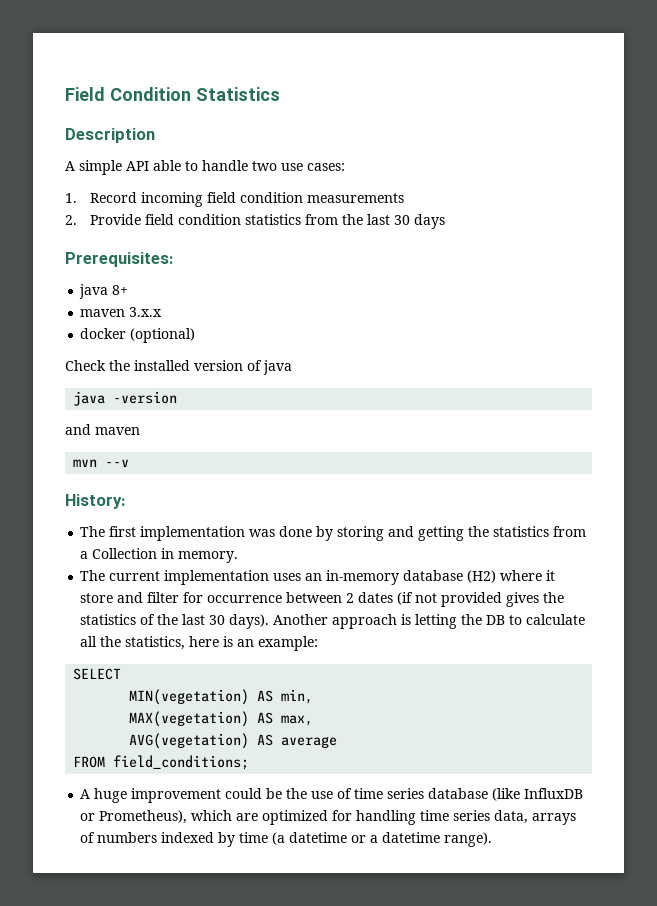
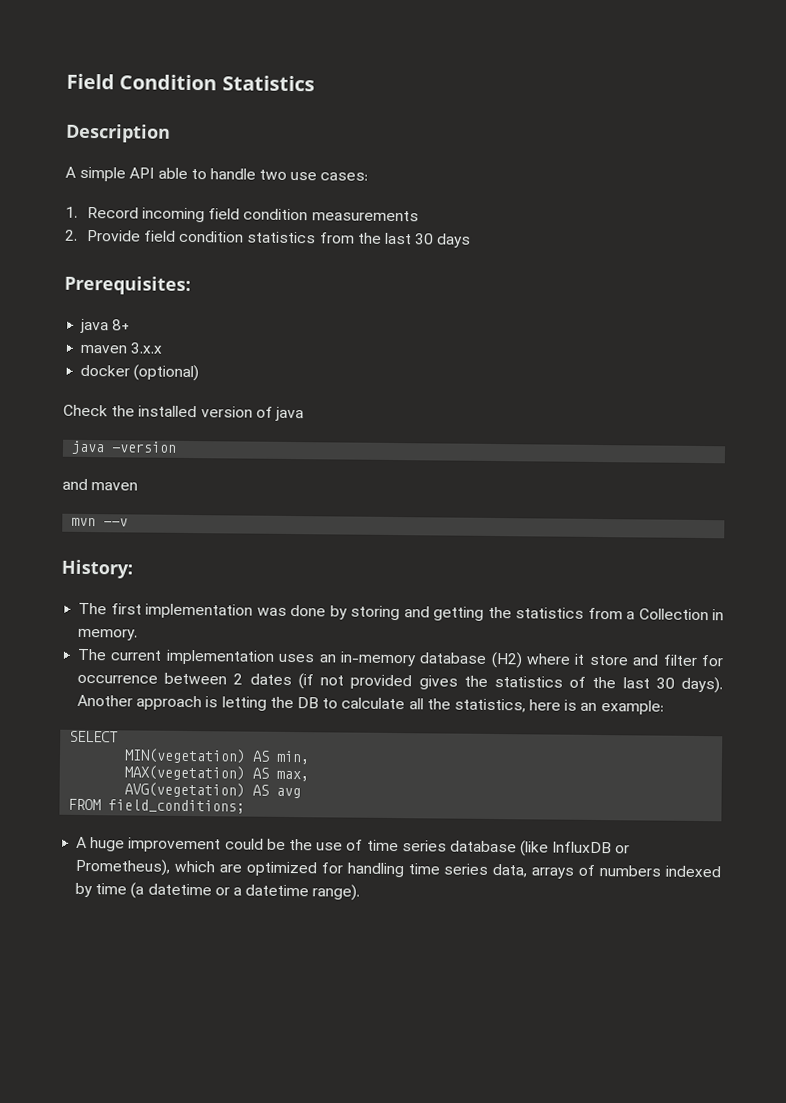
- AVG(vegetation) AS average
+ AVG(vegetation) AS avg

